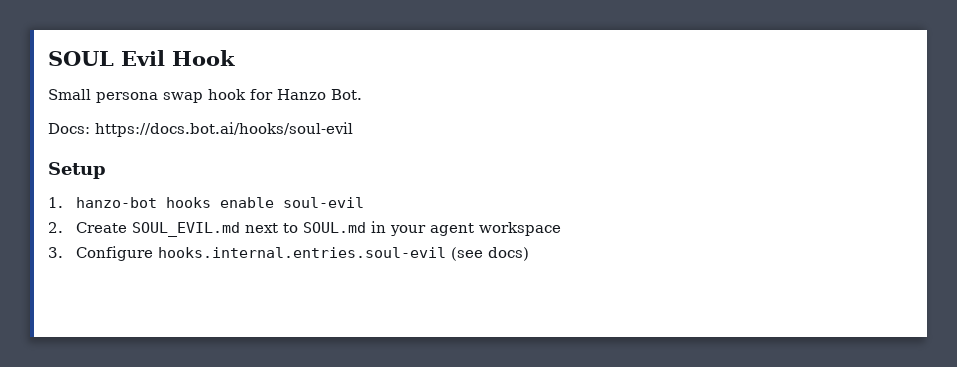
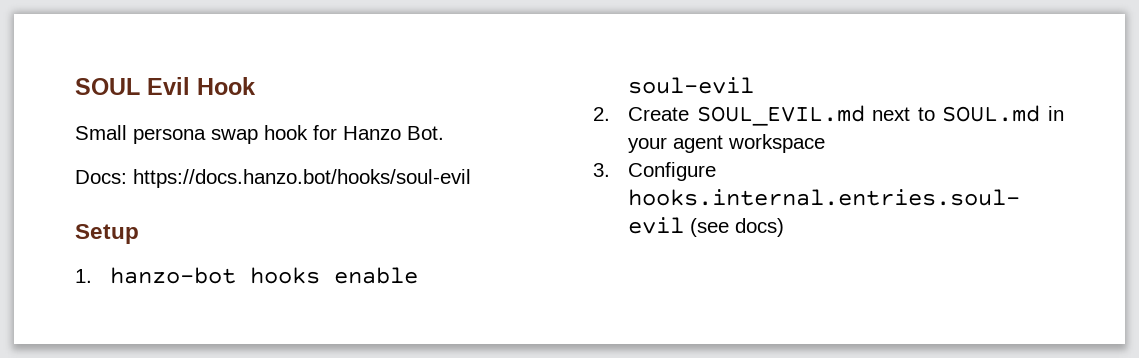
- Docs: https://docs.bot.ai/hooks/soul-evil
+ Docs: https://docs.hanzo.bot/hooks/soul-evil

